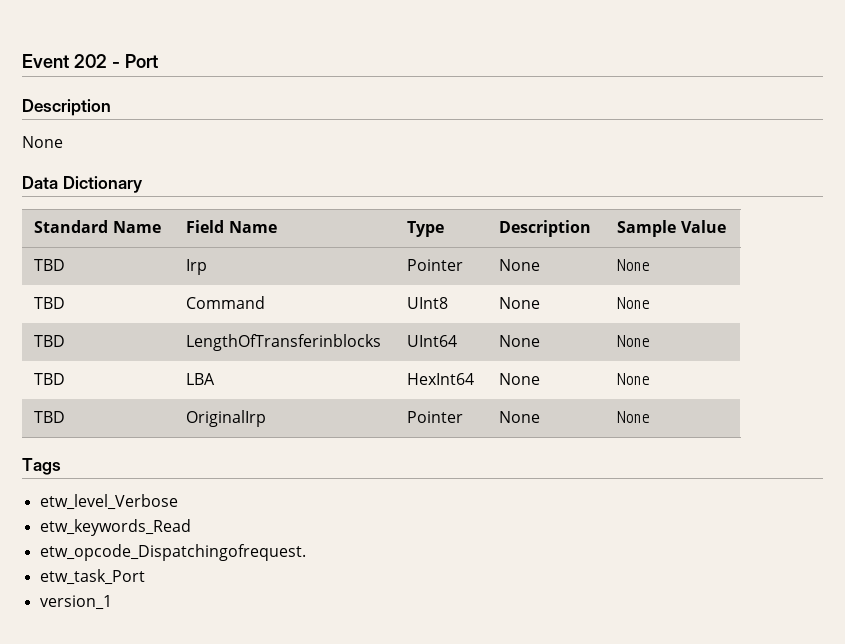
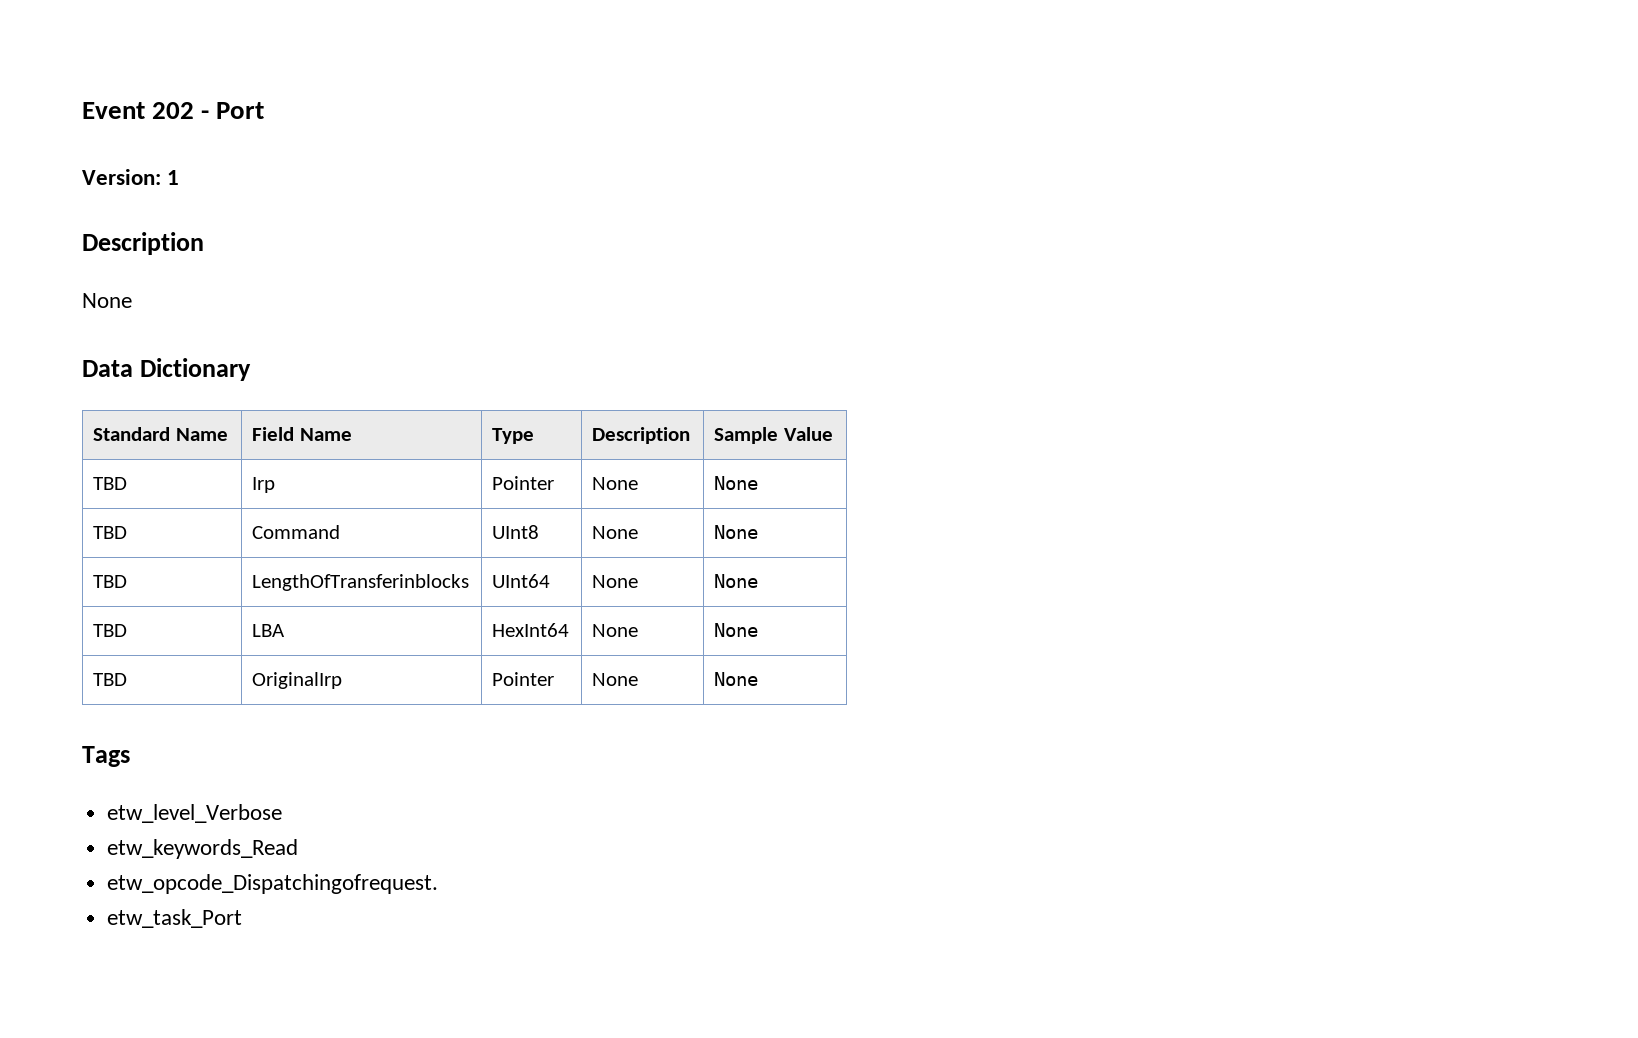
+ Version: 1
- version_1

